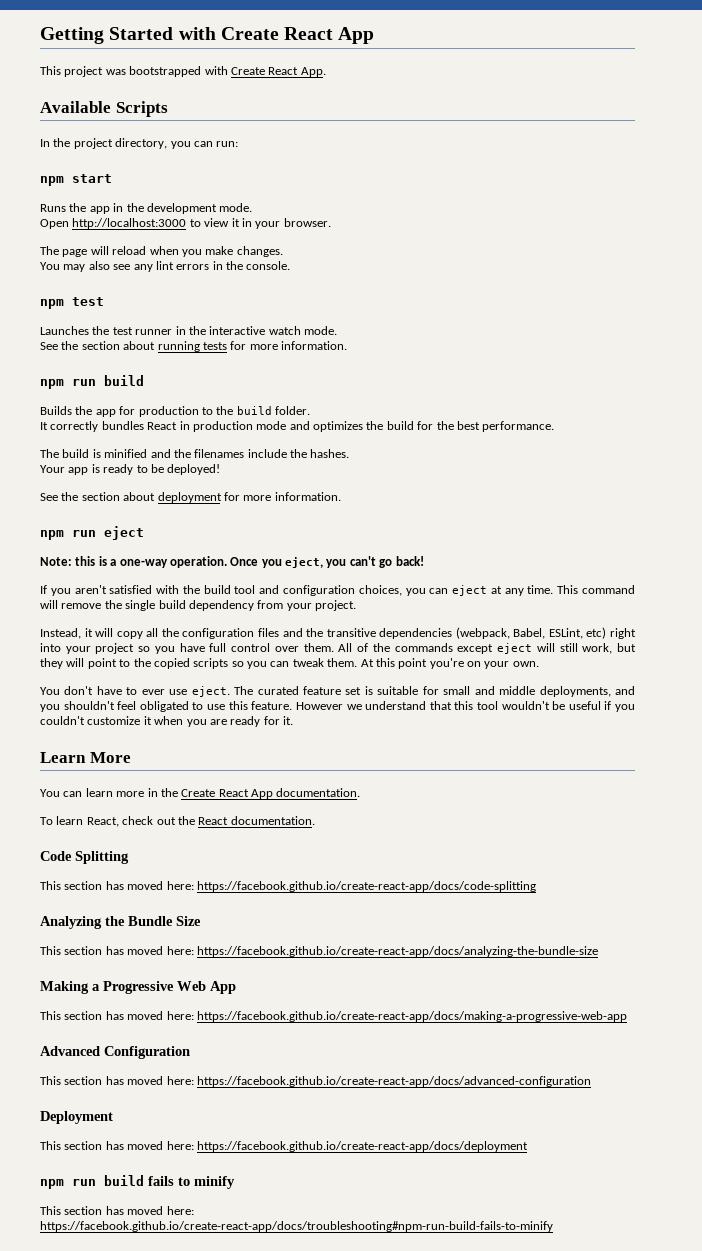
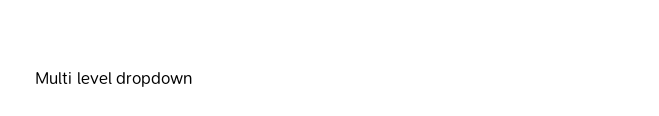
- Getting Started with Create React App
- This project was bootstrapped with Create React App.
- Available Scripts
- In the project directory, you can run:
- npm start
- Runs the app in the development mode.
- Open http://localhost:3000 to view it in your browser.
- The page will reload when you make changes.
- You may also see any lint errors in the console.
- npm test
- Launches the test runner in the interactive watch mode.
- See the section about running tests for more information.
- npm run build
- Builds the app for production to the build folder.
- It correctly bundles React in production mode and optimizes the build for the best performance.
- The build is minified and the filenames include the hashes.
- Your app is ready to be deployed!
- See the section about deployment for more information.
- npm run eject
- Note: this is a one-way operation. Once you eject, you can't go back!
- If you aren't satisfied with the build tool and configuration choices, you can eject at any time. This command will remove the single build dependency from your project.
- Instead, it will copy all the configuration files and the transitive dependencies (webpack, Babel, ESLint, etc) right into your project so you have full control over them. All of the commands except eject will still work, but they will point to the copied scripts so you can tweak them. At this point you're on your own.
- You don't have to ever use eject. The curated feature set is suitable for small and middle deployments, and you shouldn't feel obligated to use this feature. However we understand that this tool wouldn't be useful if you couldn't customize it when you are ready for it.
- Learn More
- You can learn more in the Create React App documentation.
- To learn React, check out the React documentation.
- Code Splitting
- This section has moved here: https://facebook.github.io/create-react-app/docs/code-splitting
- Analyzing the Bundle Size
- This section has moved here: https://facebook.github.io/create-react-app/docs/analyzing-the-bundle-size
- Making a Progressive Web App
- This section has moved here: https://facebook.github.io/create-react-app/docs/making-a-progressive-web-app
- Advanced Configuration
- This section has moved here: https://facebook.github.io/create-react-app/docs/advanced-configuration
- Deployment
- This section has moved here: https://facebook.github.io/create-react-app/docs/deployment
- npm run build fails to minify
- This section has moved here: https://facebook.github.io/create-react-app/docs/troubleshooting#npm-run-build-fails-to-minify
+ Multi level dropdown

